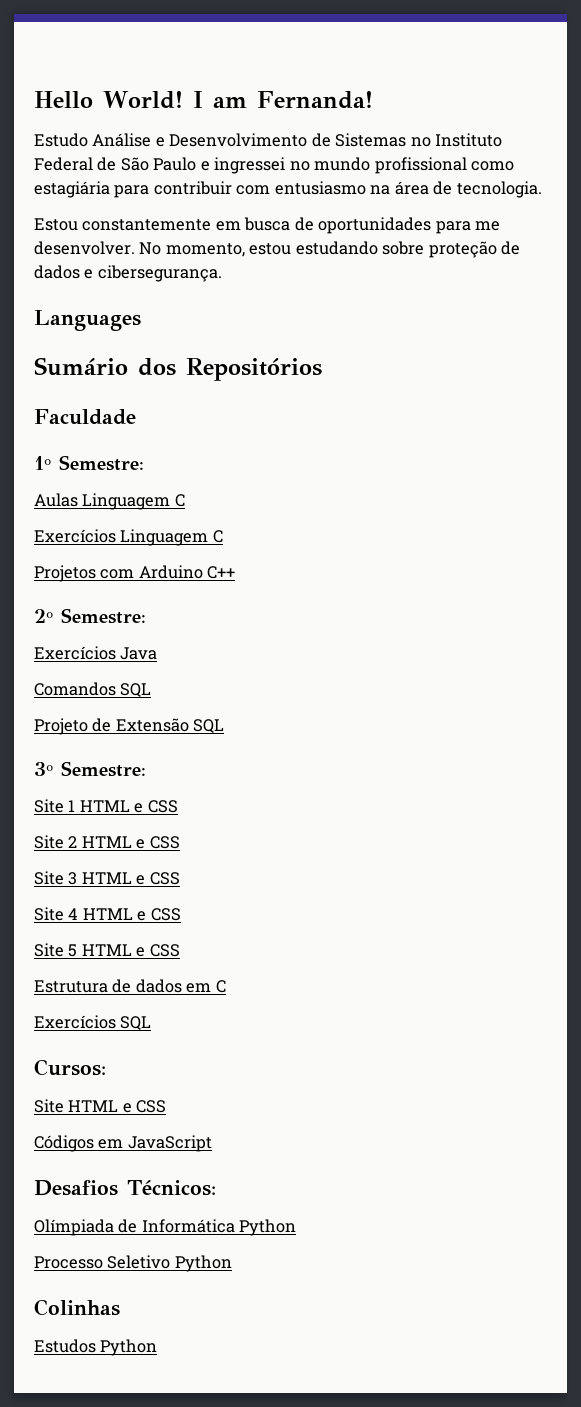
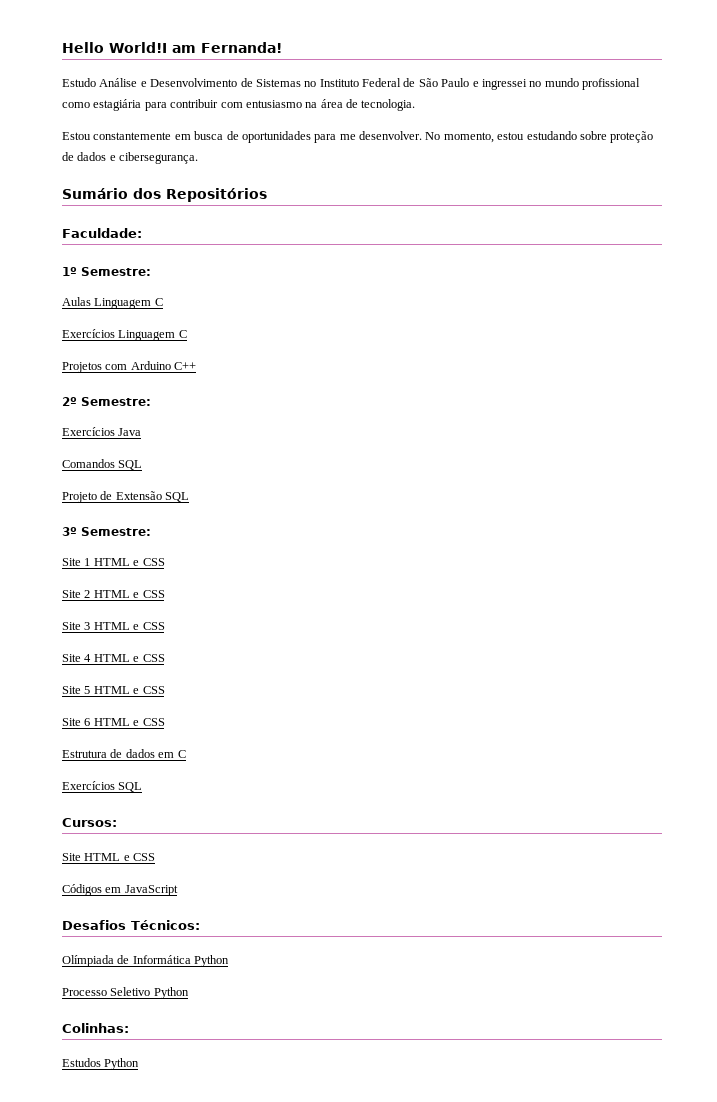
- Hello World! I am Fernanda!
+ Hello World!I am Fernanda!
- Languages
- Faculdade
+ Faculdade:
+ Site 6 HTML e CSS
- Colinhas
+ Colinhas:

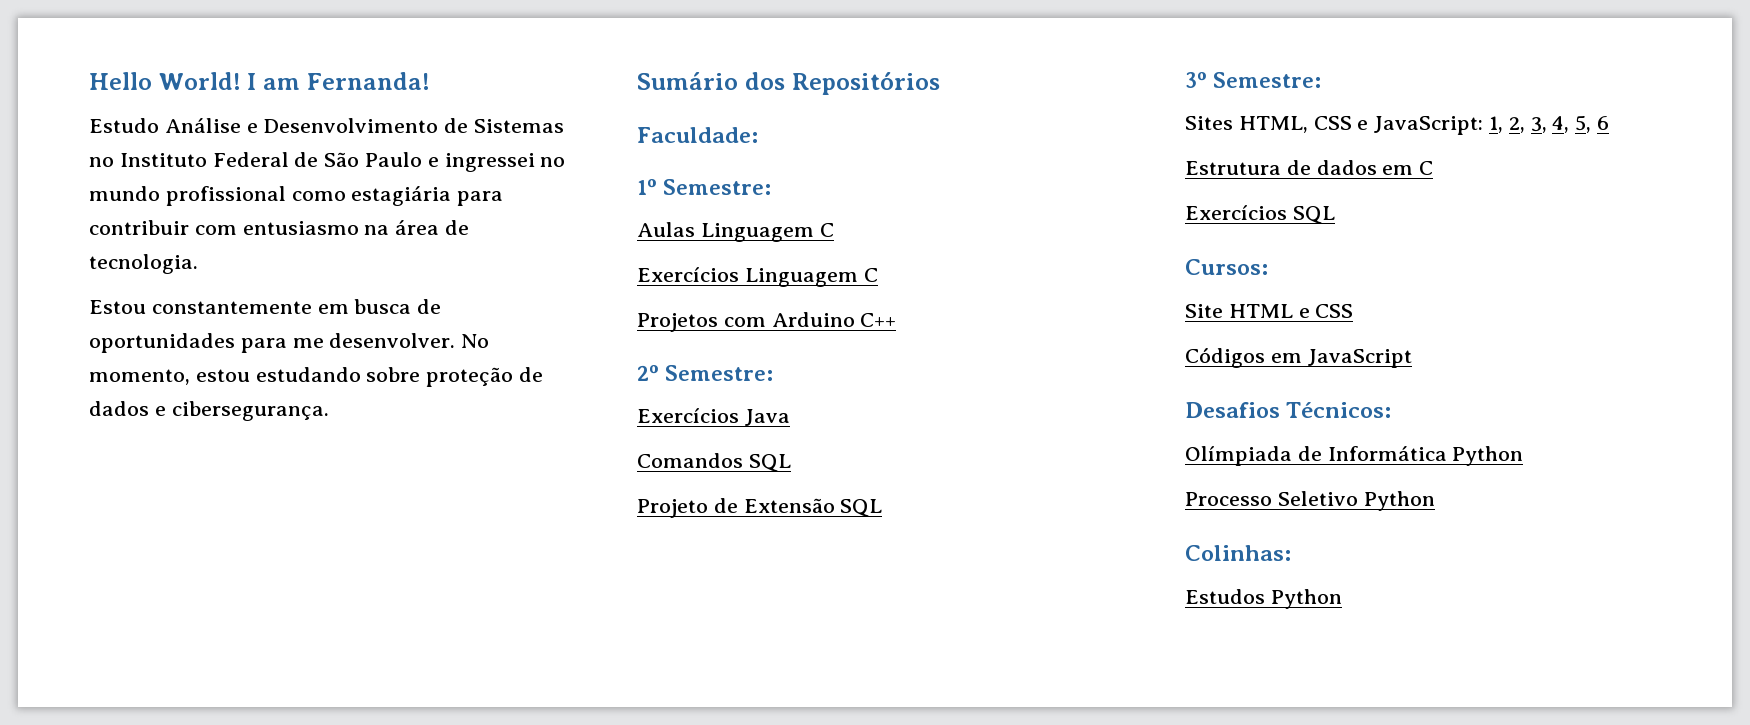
- Hello World!I am Fernanda!
+ Hello World! I am Fernanda!
- Site 1 HTML e CSS
- Site 2 HTML e CSS
- Site 3 HTML e CSS
- Site 4 HTML e CSS
- Site 5 HTML e CSS
- Site 6 HTML e CSS
+ Sites HTML, CSS e JavaScript: 1, 2, 3, 4, 5, 6

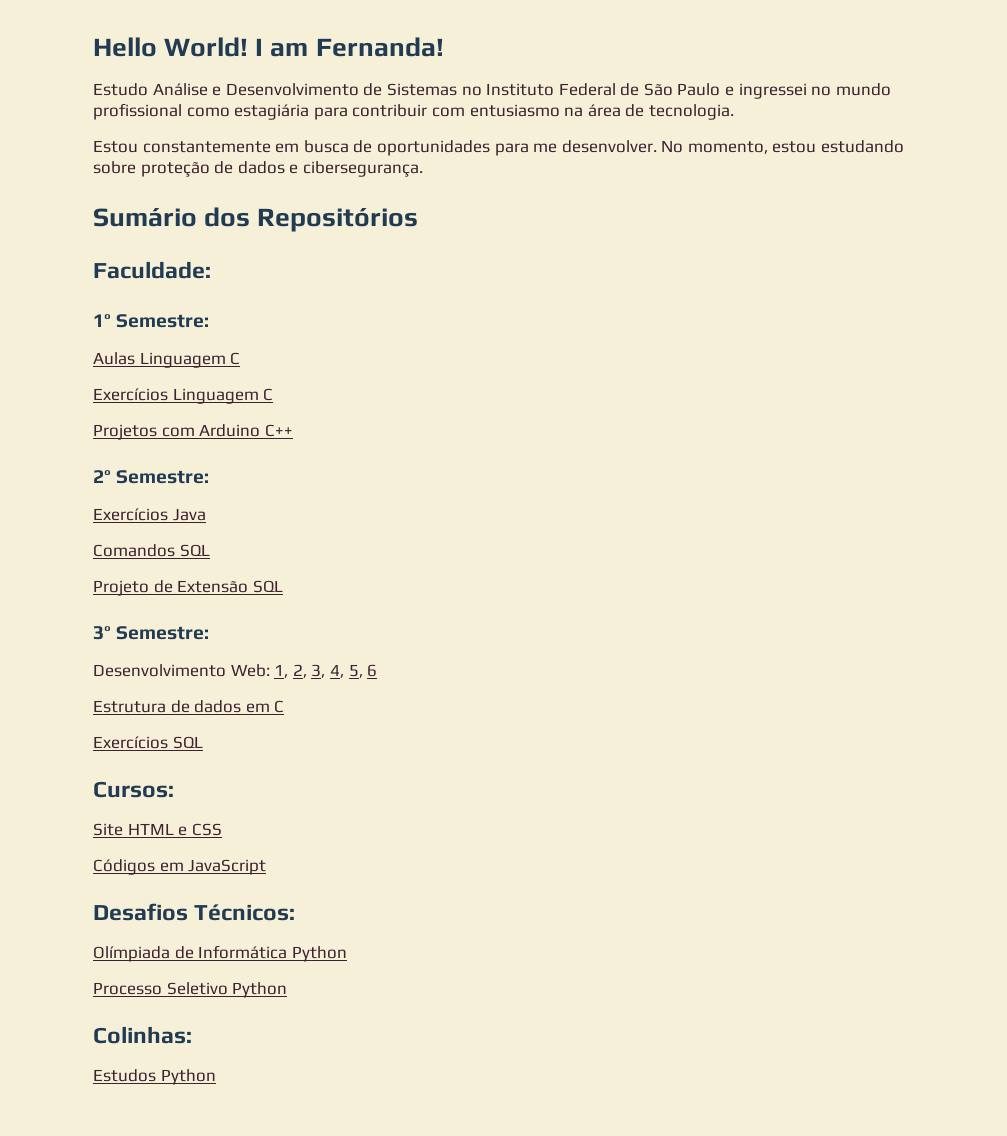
- Sites HTML, CSS e JavaScript: 1, 2, 3, 4, 5, 6
+ Desenvolvimento Web: 1, 2, 3, 4, 5, 6

